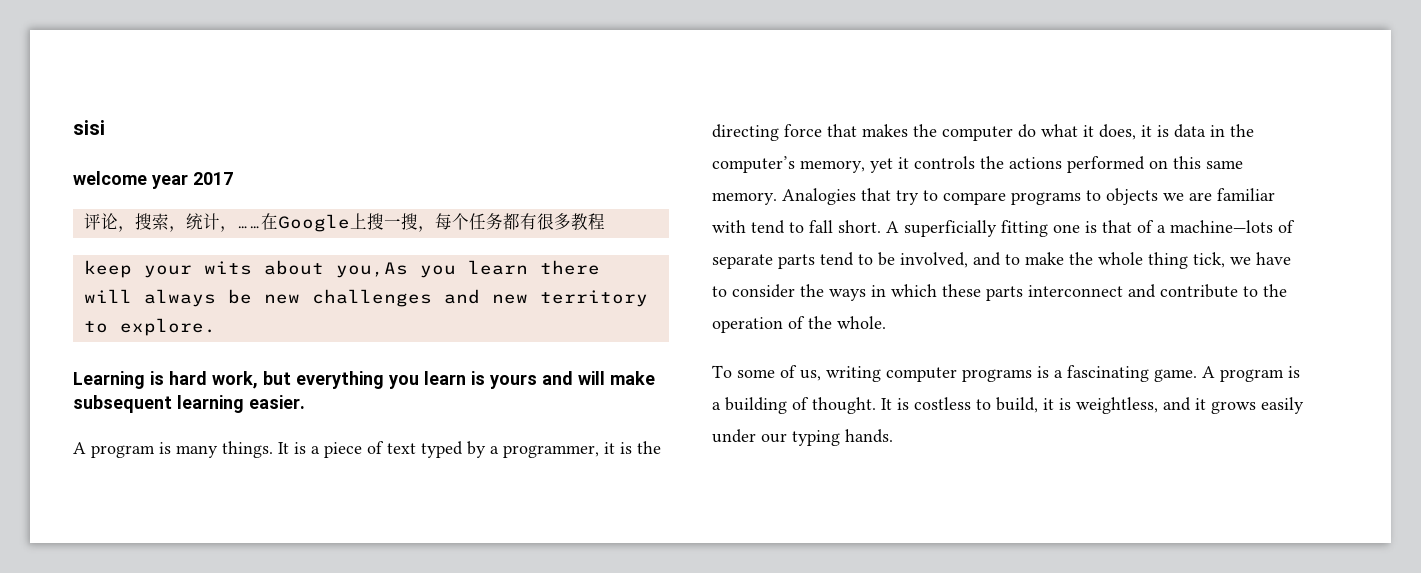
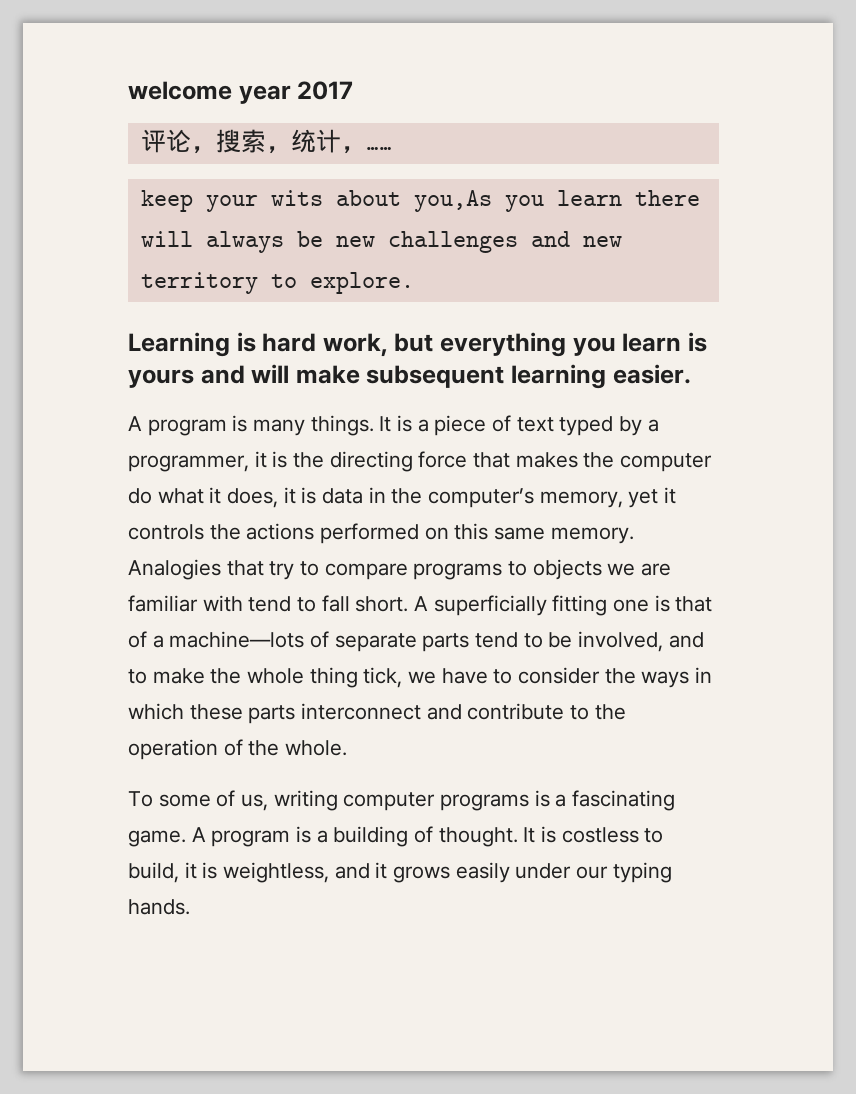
- sisi
- 在Google上搜一搜，每个任务都有很多教程

